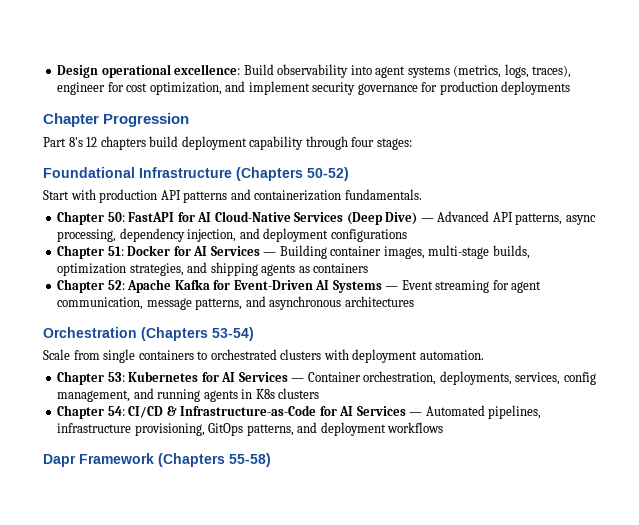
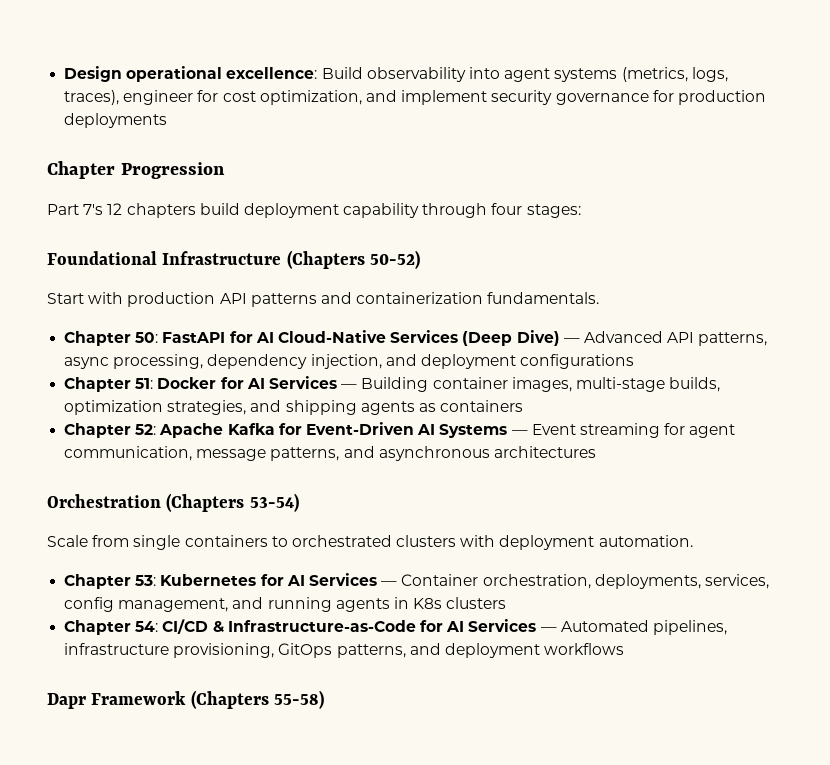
- Part 8's 12 chapters build deployment capability through four stages:
+ Part 7's 12 chapters build deployment capability through four stages:

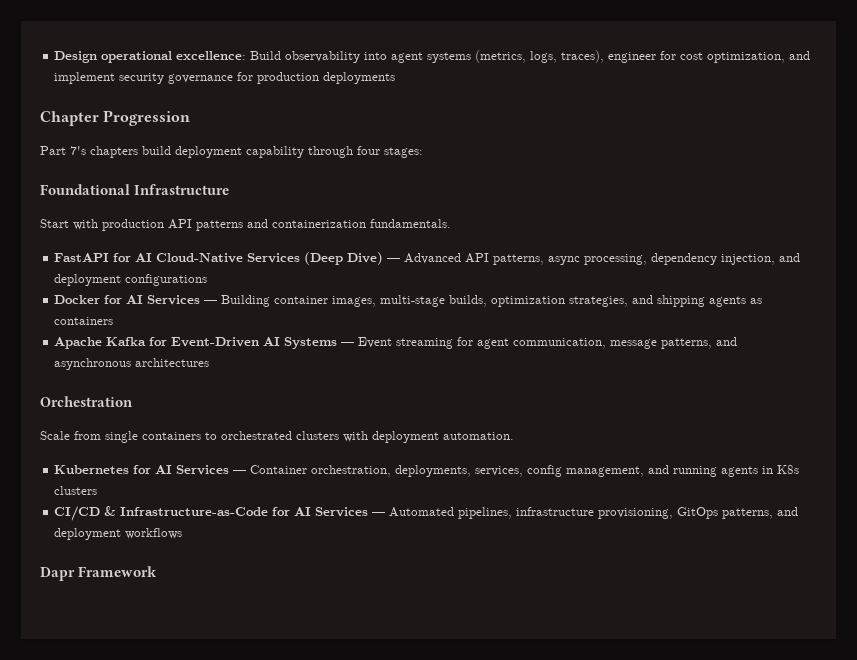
- Part 7's 12 chapters build deployment capability through four stages:
+ Part 7's chapters build deployment capability through four stages:
- Foundational Infrastructure (Chapters 50-52)
+ Foundational Infrastructure
- Chapter 50: FastAPI for AI Cloud-Native Services (Deep Dive) — Advanced API patterns, async processing, dependency injection, and deployment configurations
+ FastAPI for AI Cloud-Native Services (Deep Dive) — Advanced API patterns, async processing, dependency injection, and deployment configurations
- Chapter 51: Docker for AI Services — Building container images, multi-stage builds, optimization strategies, and shipping agents as containers
+ Docker for AI Services — Building container images, multi-stage builds, optimization strategies, and shipping agents as containers
- Chapter 52: Apache Kafka for Event-Driven AI Systems — Event streaming for agent communication, message patterns, and asynchronous architectures
+ Apache Kafka for Event-Driven AI Systems — Event streaming for agent communication, message patterns, and asynchronous architectures
- Orchestration (Chapters 53-54)
+ Orchestration
- Chapter 53: Kubernetes for AI Services — Container orchestration, deployments, services, config management, and running agents in K8s clusters
+ Kubernetes for AI Services — Container orchestration, deployments, services, config management, and running agents in K8s clusters
- Chapter 54: CI/CD & Infrastructure-as-Code for AI Services — Automated pipelines, infrastructure provisioning, GitOps patterns, and deployment workflows
+ CI/CD & Infrastructure-as-Code for AI Services — Automated pipelines, infrastructure provisioning, GitOps patterns, and deployment workflows
- Dapr Framework (Chapters 55-58)
+ Dapr Framework

